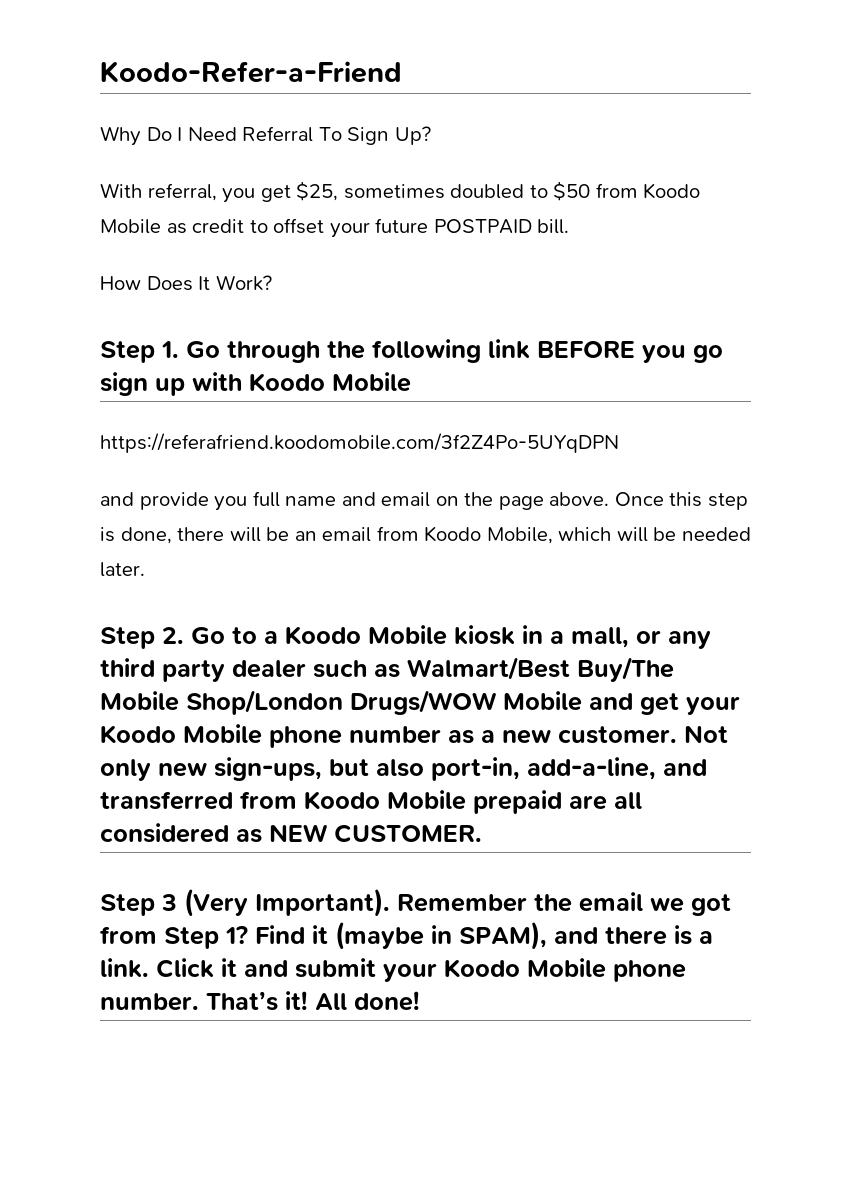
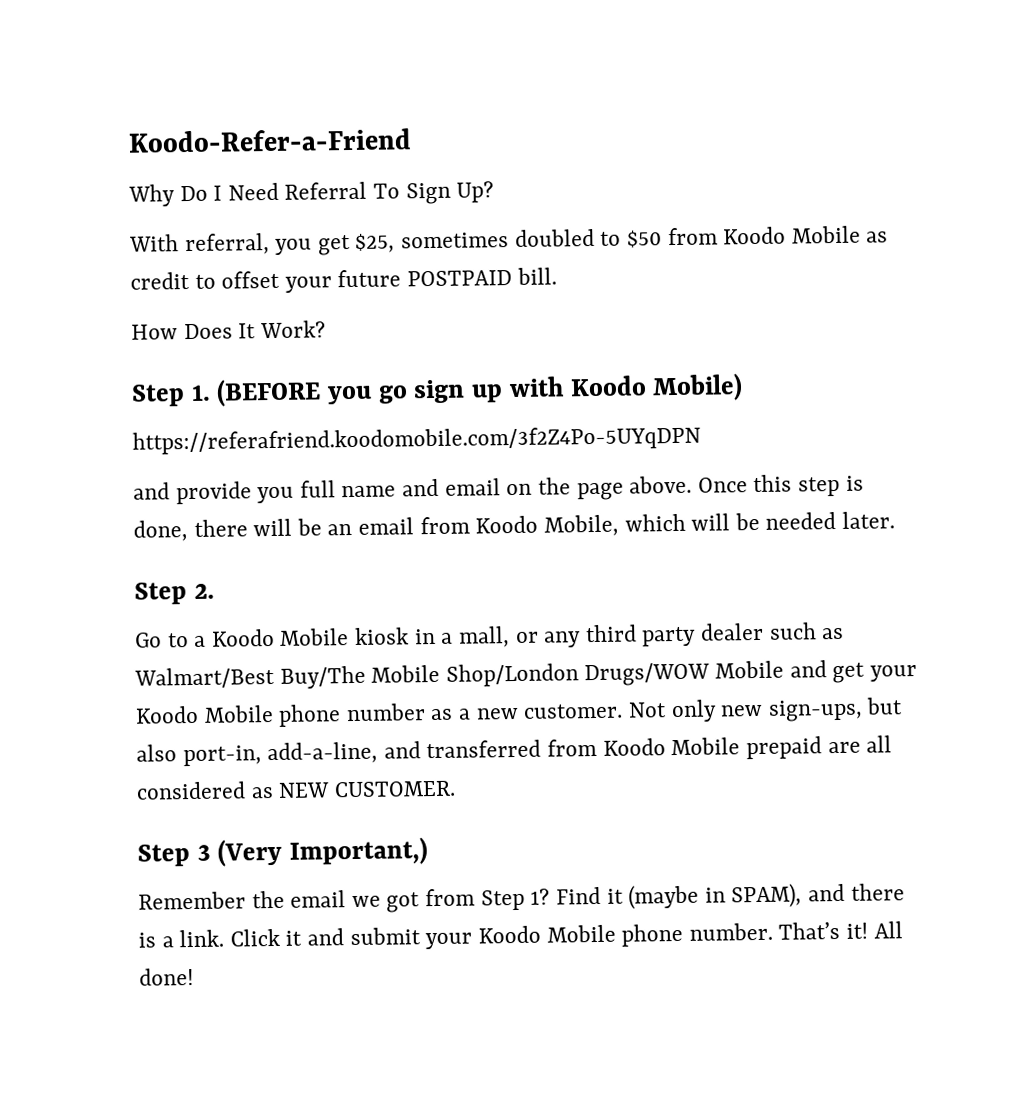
- Step 1. Go through the following link BEFORE you go sign up with Koodo Mobile
+ Step 1. (BEFORE you go sign up with Koodo Mobile)
- Step 2. Go to a Koodo Mobile kiosk in a mall, or any third party dealer such as Walmart/Best Buy/The Mobile Shop/London Drugs/WOW Mobile and get your Koodo Mobile phone number as a new customer.
+ Step 2.
+ Go to a Koodo Mobile kiosk in a mall, or any third party dealer such as Walmart/Best Buy/The Mobile Shop/London Drugs/WOW Mobile and get your Koodo Mobile phone number as a new customer.
- Step 3 (Very Important). Remember the email we got from Step 1?
+ Step 3 (Very Important,)
+ Remember the email we got from Step 1?

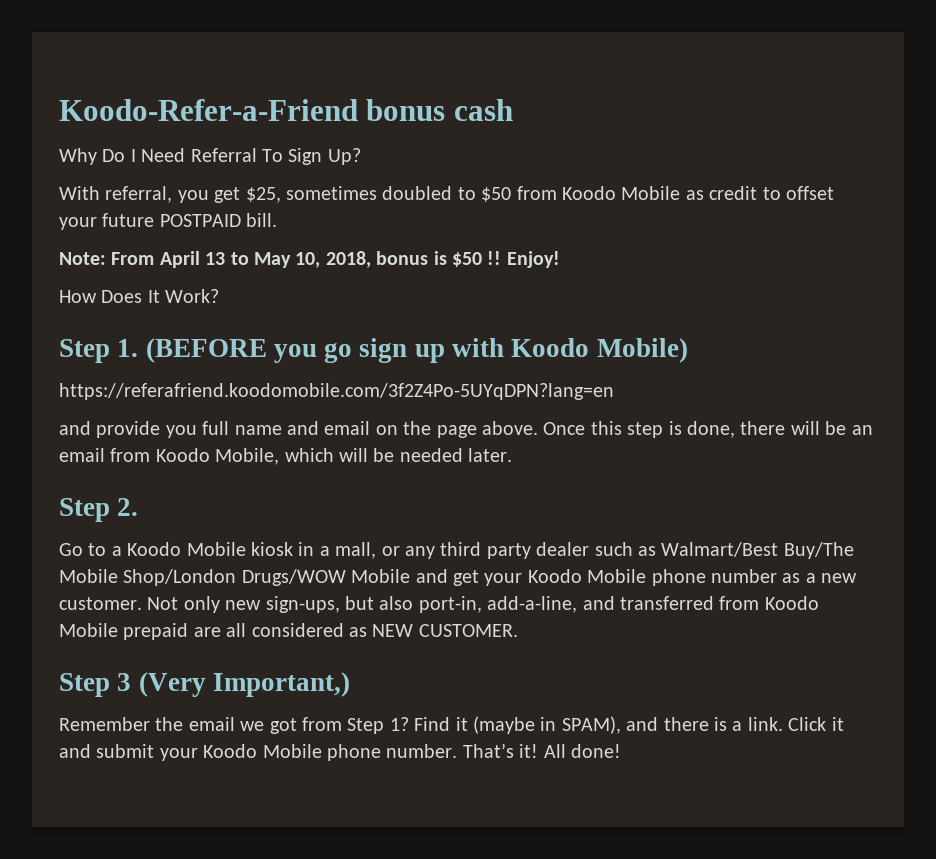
- Koodo-Refer-a-Friend
+ Koodo-Refer-a-Friend bonus cash
+ Note: From April 13 to May 10, 2018, bonus is $50 !! Enjoy!
- https://referafriend.koodomobile.com/3f2Z4Po-5UYqDPN
+ https://referafriend.koodomobile.com/3f2Z4Po-5UYqDPN?lang=en

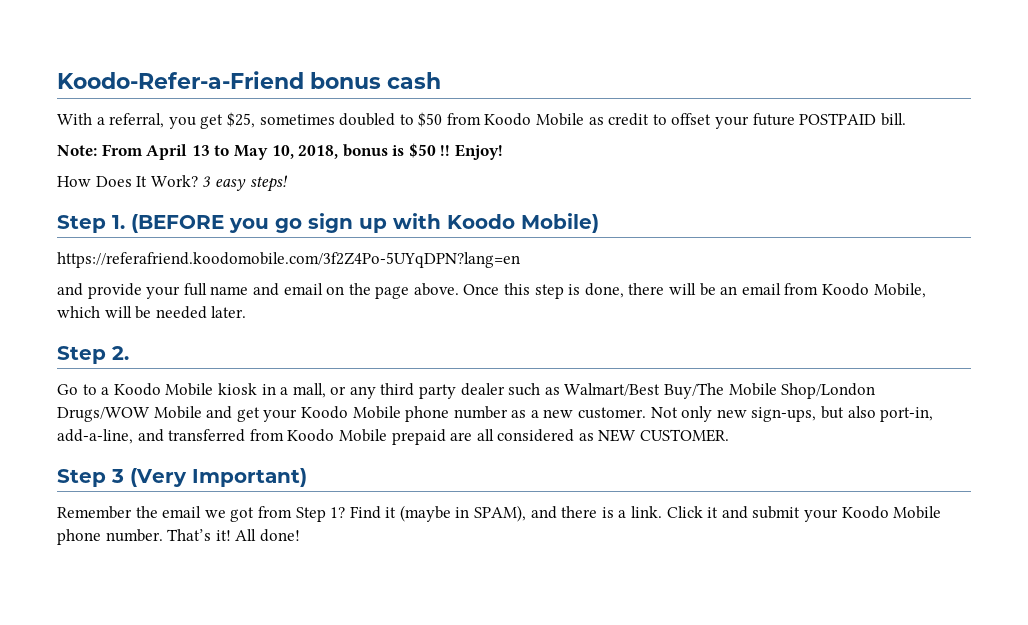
- Why Do I Need Referral To Sign Up?
- With referral, you get $25, sometimes doubled to $50 from Koodo Mobile as credit to offset your future POSTPAID bill.
+ With a referral, you get $25, sometimes doubled to $50 from Koodo Mobile as credit to offset your future POSTPAID bill.
+ 3 easy steps!
- and provide you full name and email on the page above.
+ and provide your full name and email on the page above.
- Step 3 (Very Important,)
+ Step 3 (Very Important)

